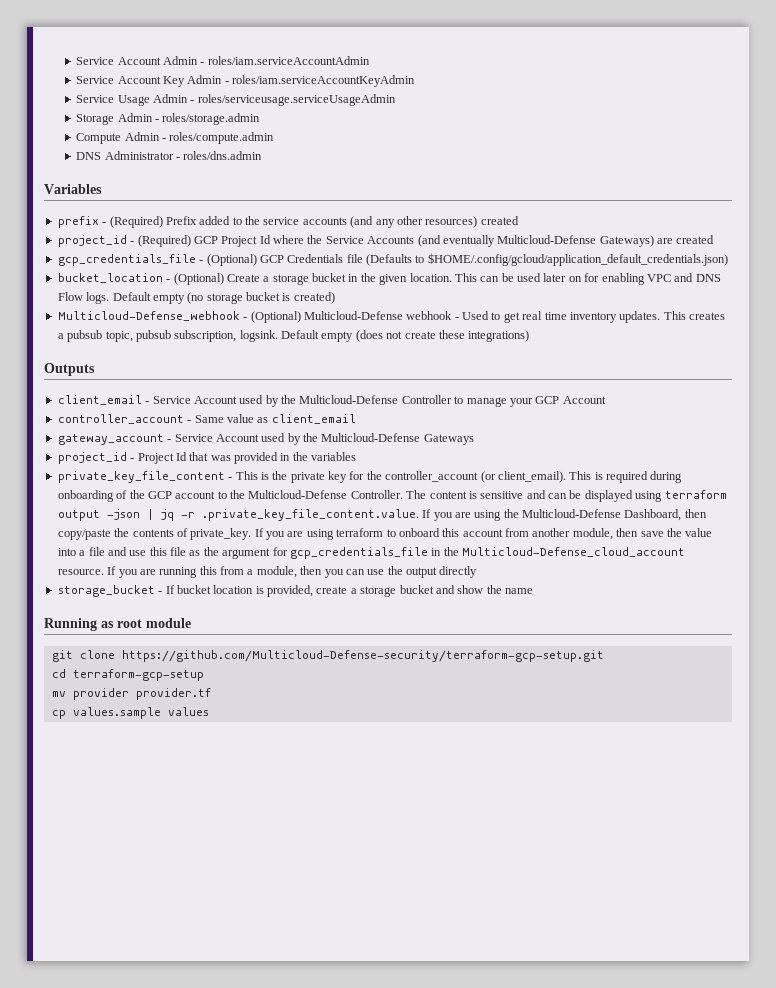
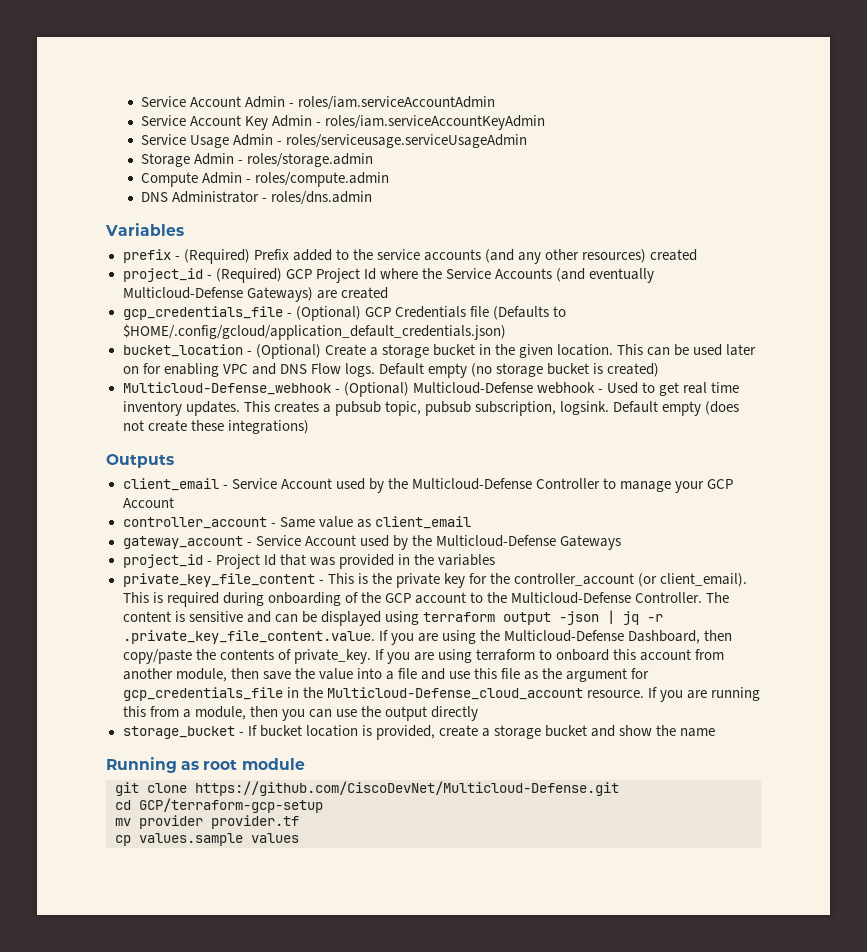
- git clone https://github.com/Multicloud-Defense-security/terraform-gcp-setup.git
+ git clone https://github.com/CiscoDevNet/Multicloud-Defense.git
- cd terraform-gcp-setup
+ cd GCP/terraform-gcp-setup

